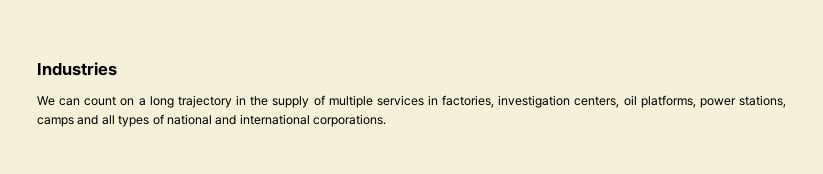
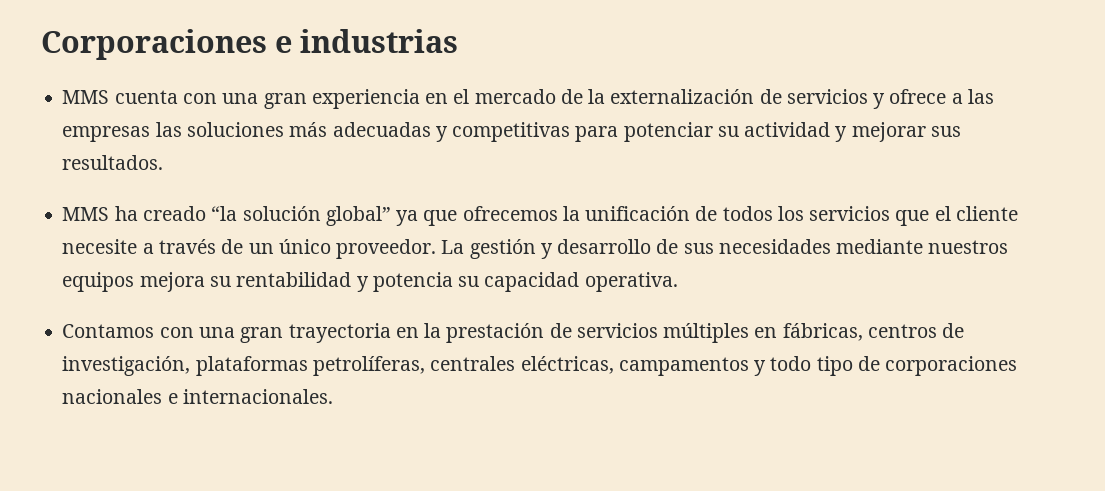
- Industries
- We can count on a long trajectory in the supply of multiple services in factories, investigation centers, oil platforms, power stations, camps and all types of national and international corporations.
+ Corporaciones e industrias
+ MMS cuenta con una gran experiencia en el mercado de la externalización de servicios y ofrece a las empresas las soluciones más adecuadas y competitivas para potenciar su actividad y mejorar sus resultados.
+ MMS ha creado “la solución global” ya que ofrecemos la unificación de todos los servicios que el cliente necesite a través de un único proveedor. La gestión y desarrollo de sus necesidades mediante nuestros equipos mejora su rentabilidad y potencia su capacidad operativa.
+ Contamos con una gran trayectoria en la prestación de servicios múltiples en fábricas, centros de investigación, plataformas petrolíferas, centrales eléctricas, campamentos y todo tipo de corporaciones nacionales e internacionales.

